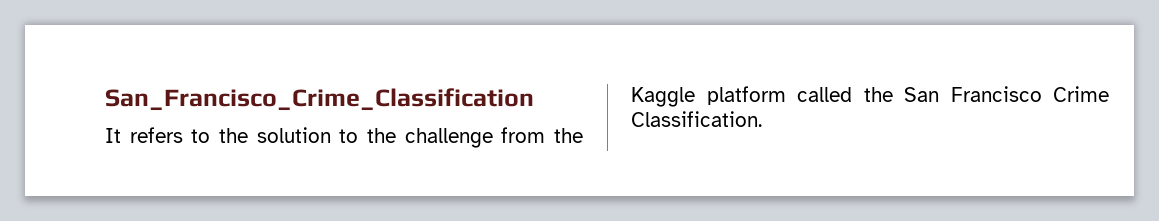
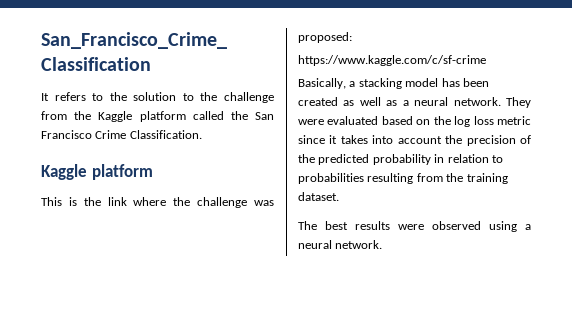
  It refers to the solution to the challenge from the Kaggle platform called the San Francisco Crime Classification.
+ Kaggle platform
+ This is the link where the challenge was proposed:
+ https://www.kaggle.com/c/sf-crime
+ Basically, a stacking model has been created as well as a neural network. They were evaluated based on the log loss metric since it takes into account the precision of the predicted probability in relation to probabilities resulting from the training dataset.
+ The best results were observed using a neural network.

